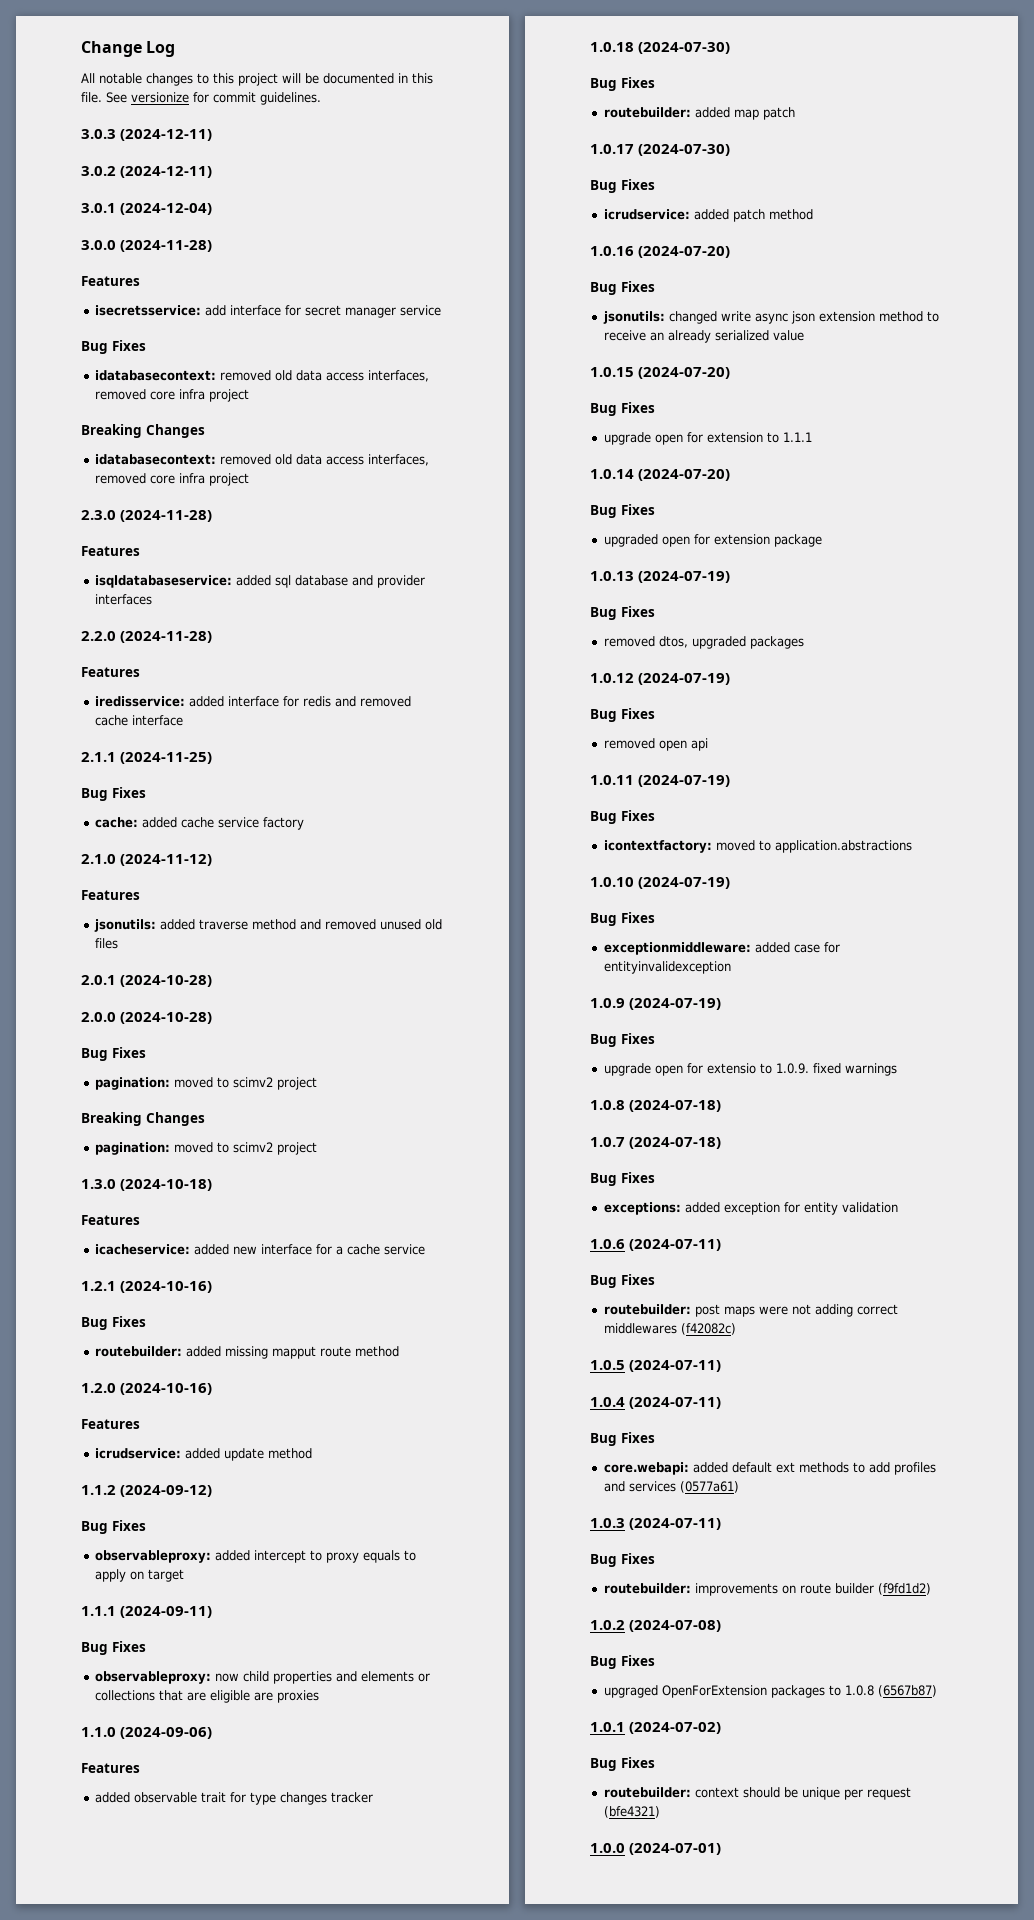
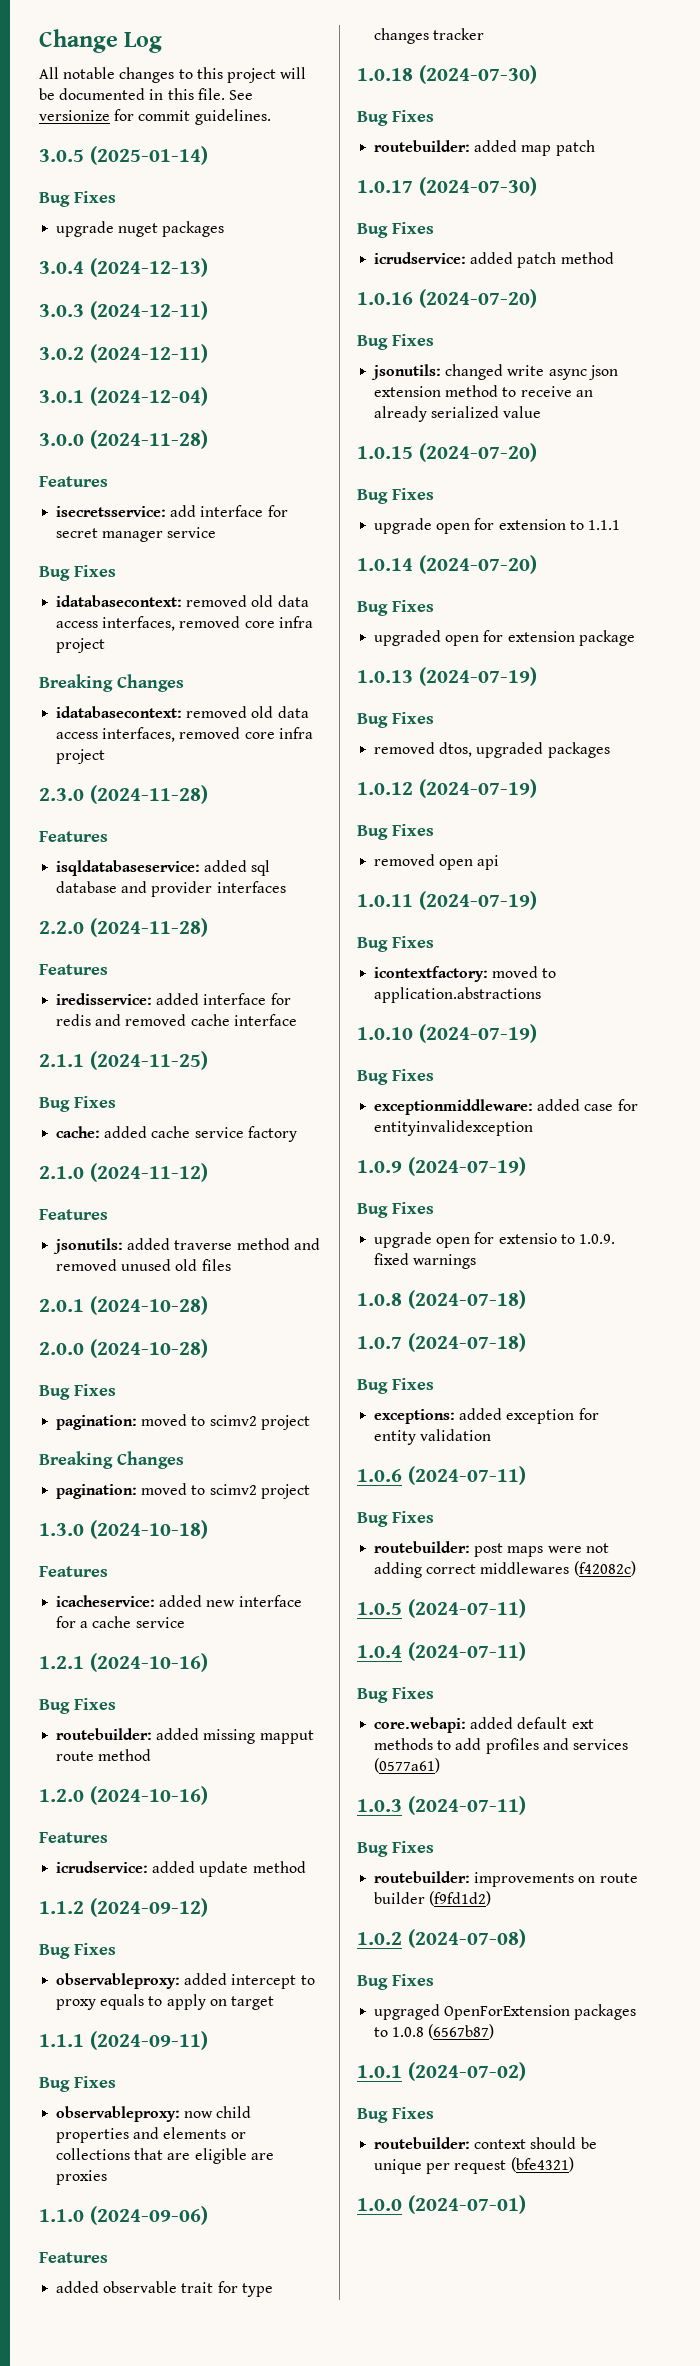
+ 3.0.5 (2025-01-14)
+ Bug Fixes
+ upgrade nuget packages
+ 3.0.4 (2024-12-13)

